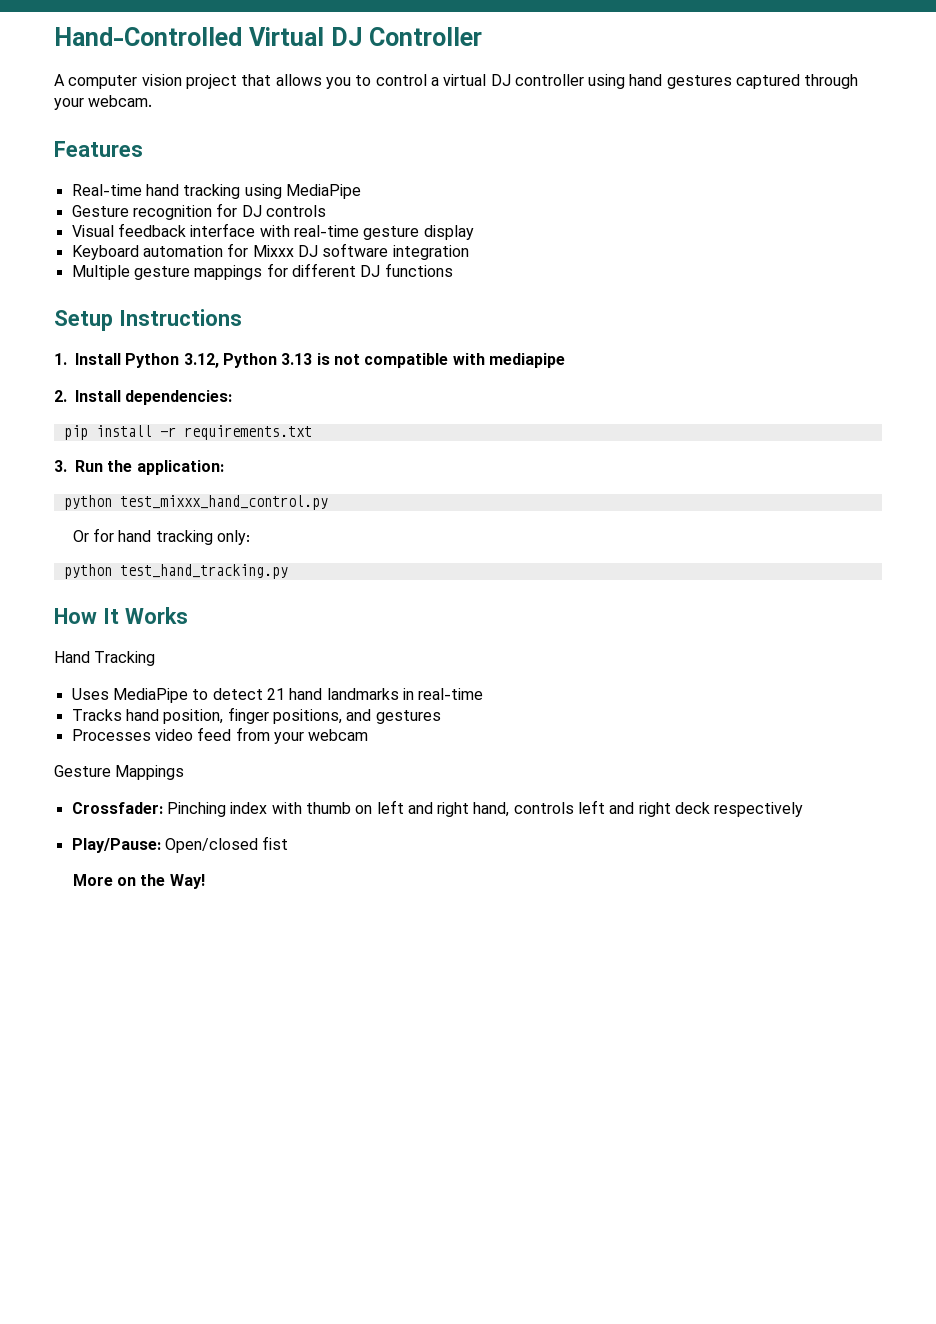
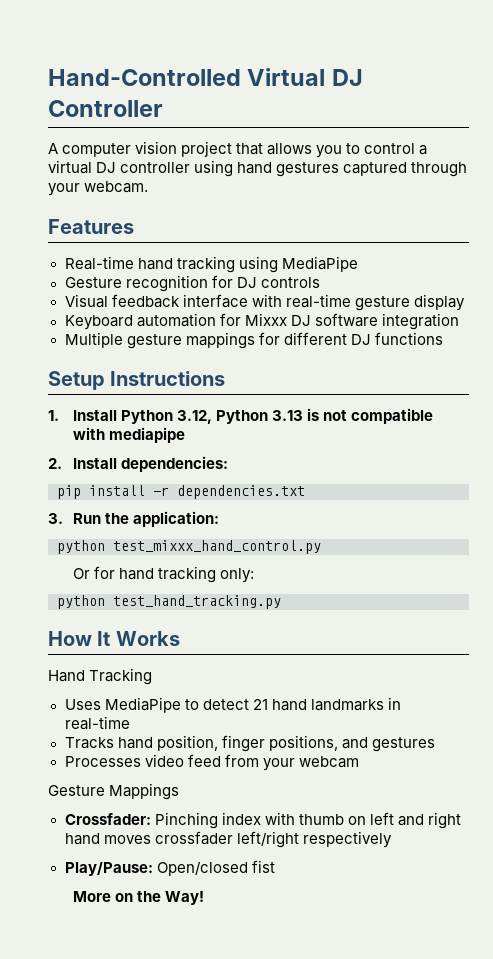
- pip install -r requirements.txt
+ pip install -r dependencies.txt
- Crossfader: Pinching index with thumb on left and right hand, controls left and right deck respectively
+ Crossfader: Pinching index with thumb on left and right hand moves crossfader left/right respectively

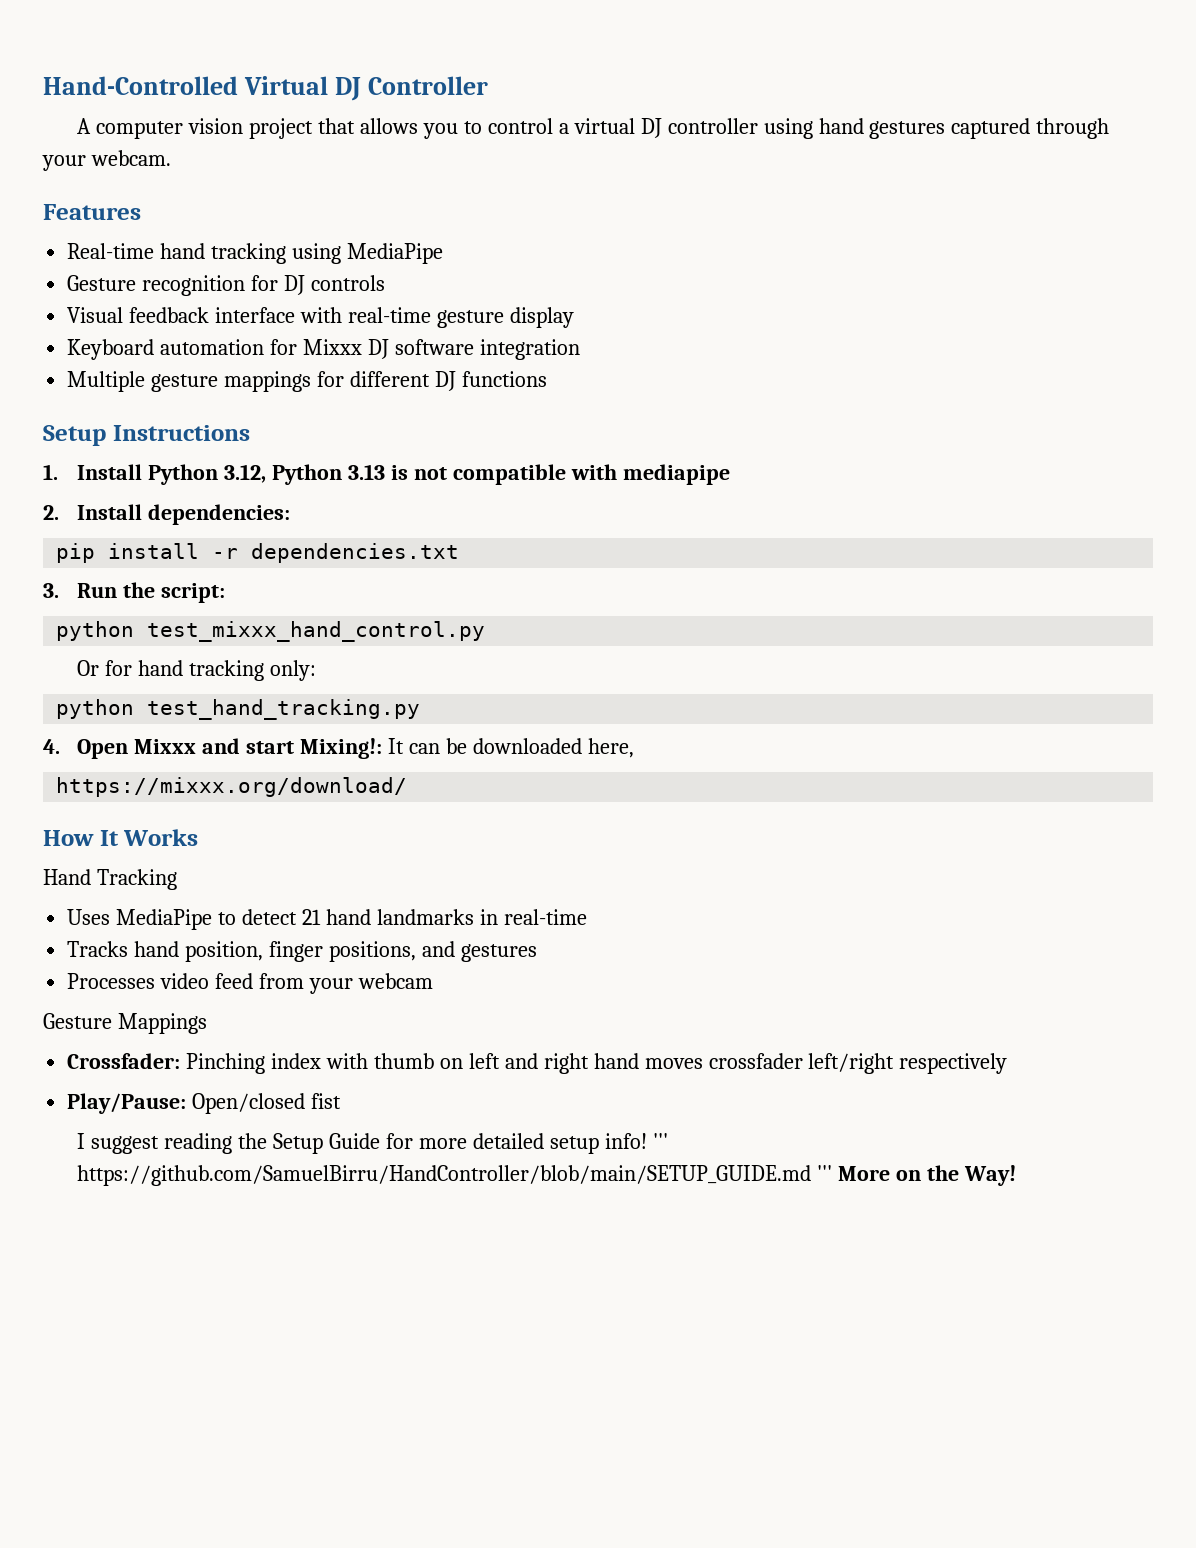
- 3. Run the application:
+ 3. Run the script:
+ 4. Open Mixxx and start Mixing!: It can be downloaded here,
+ https://mixxx.org/download/
- More on the Way!
+ I suggest reading the Setup Guide for more detailed setup info! ''' https://github.com/SamuelBirru/HandController/blob/main/SETUP_GUIDE.md ''' More on the Way!

